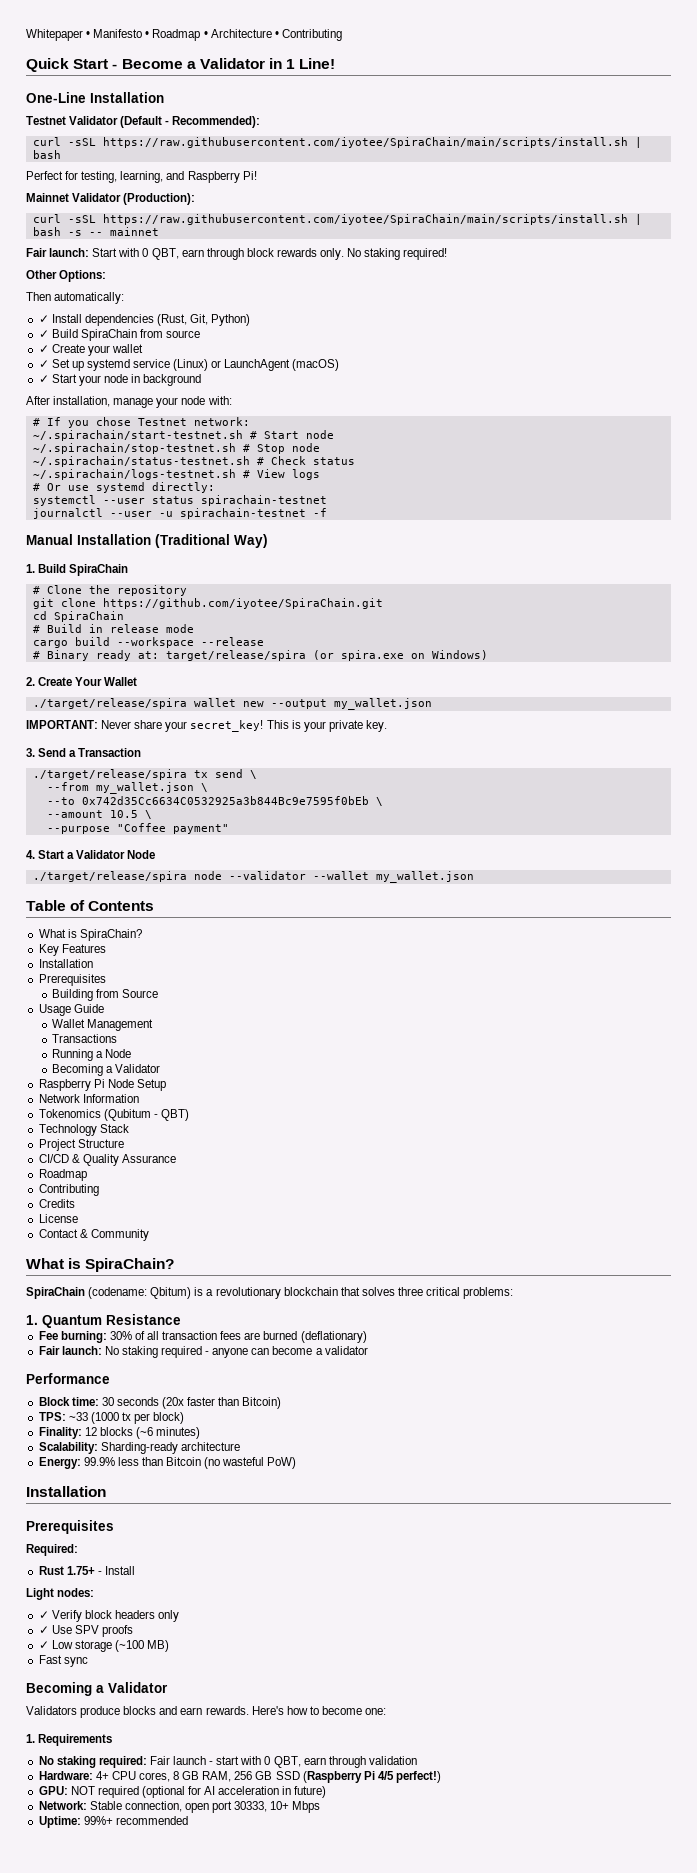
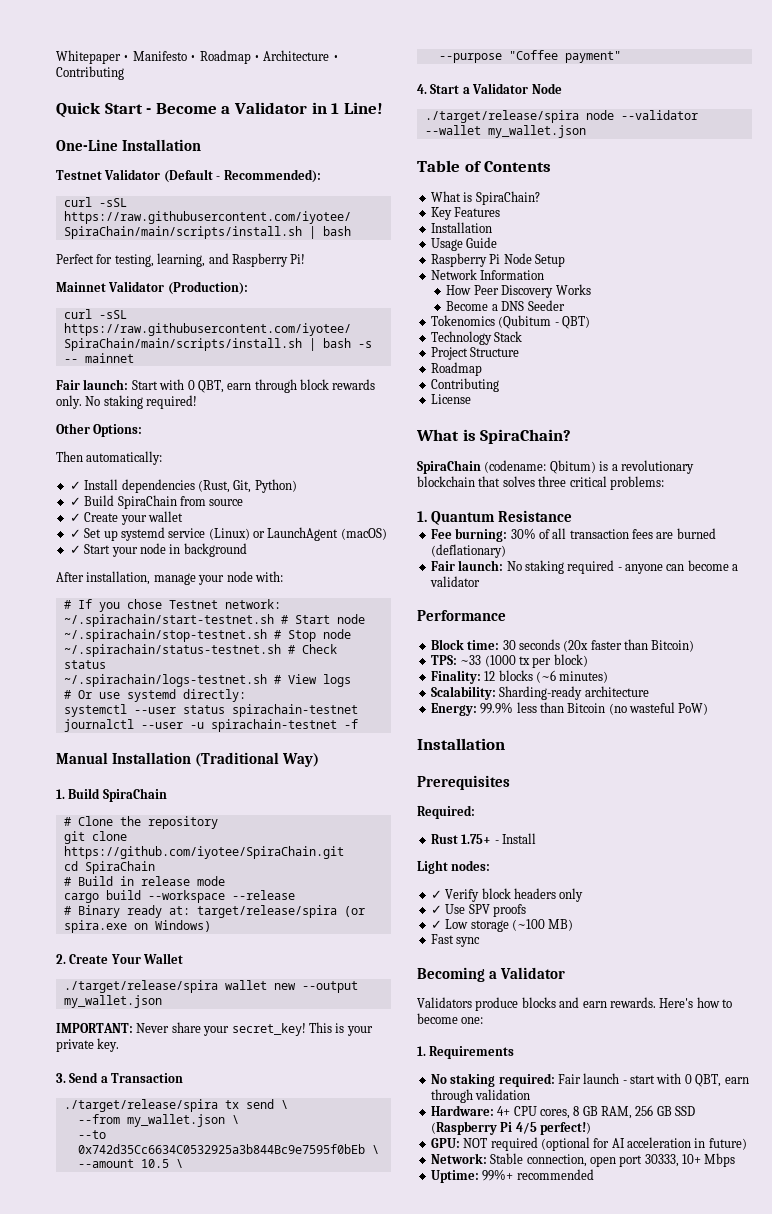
  Key Features
  Installation
- Prerequisites
- Building from Source
  Usage Guide
- Wallet Management
- Transactions
- Running a Node
- Becoming a Validator
+ How Peer Discovery Works
+ Become a DNS Seeder
- CI/CD & Quality Assurance
- Credits
- Contact & Community

